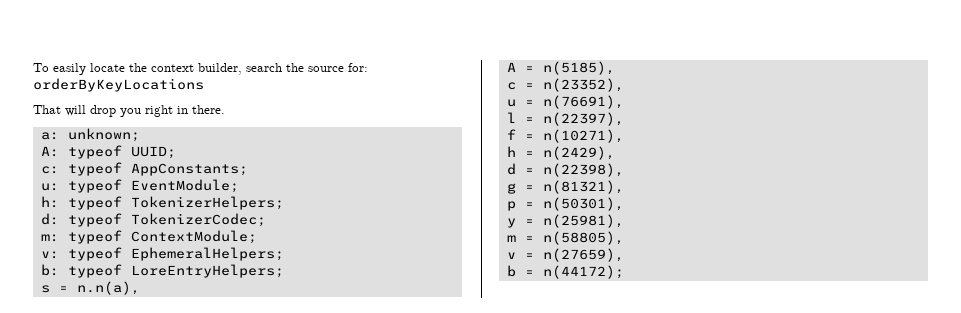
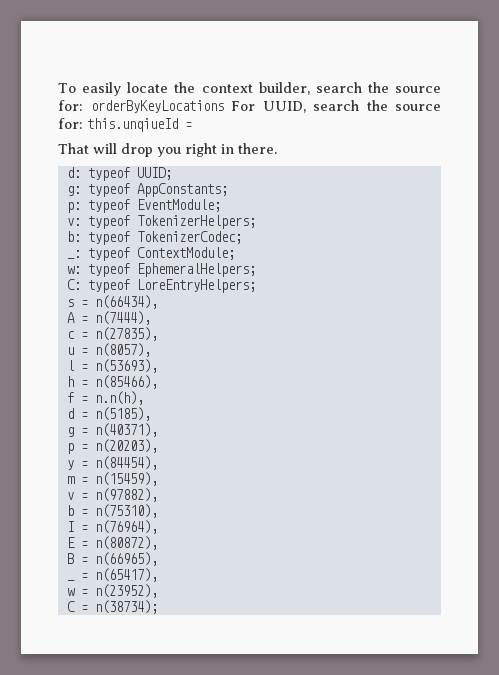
- To easily locate the context builder, search the source for: orderByKeyLocations
+ To easily locate the context builder, search the source for: orderByKeyLocations For UUID, search the source for: this.unqiueId =
- a: unknown;
- A: typeof UUID;
+ d: typeof UUID;
- c: typeof AppConstants;
+ g: typeof AppConstants;
- u: typeof EventModule;
+ p: typeof EventModule;
- h: typeof TokenizerHelpers;
+ v: typeof TokenizerHelpers;
- d: typeof TokenizerCodec;
+ b: typeof TokenizerCodec;
- m: typeof ContextModule;
+ _: typeof ContextModule;
- v: typeof EphemeralHelpers;
+ w: typeof EphemeralHelpers;
- b: typeof LoreEntryHelpers;
+ C: typeof LoreEntryHelpers;
- s = n.n(a),
+ s = n(66434),
- A = n(5185),
+ A = n(7444),
- c = n(23352),
+ c = n(27835),
- u = n(76691),
- l = n(22397),
- f = n(10271),
- h = n(2429),
+ u = n(8057),
+ l = n(53693),
+ h = n(85466),
+ f = n.n(h),
- d = n(22398),
+ d = n(5185),
- g = n(81321),
+ g = n(40371),
- p = n(50301),
+ p = n(20203),
- y = n(25981),
+ y = n(84454),
- m = n(58805),
+ m = n(15459),
- v = n(27659),
+ v = n(97882),
- b = n(44172);
+ b = n(75310),
+ I = n(76964),
+ E = n(80872),
+ B = n(66965),
+ _ = n(65417),
+ w = n(23952),
+ C = n(38734);

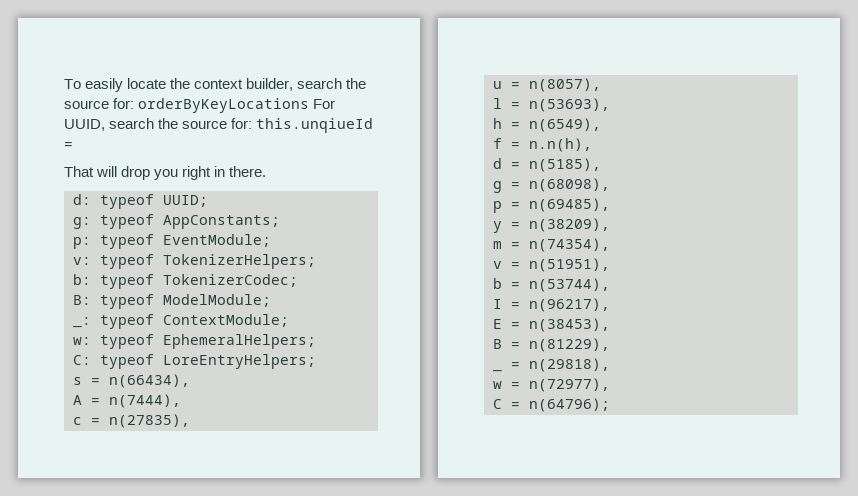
+ B: typeof ModelModule;
- h = n(85466),
+ h = n(6549),
- g = n(40371),
+ g = n(68098),
- p = n(20203),
+ p = n(69485),
- y = n(84454),
+ y = n(38209),
- m = n(15459),
+ m = n(74354),
- v = n(97882),
+ v = n(51951),
- b = n(75310),
- I = n(76964),
+ b = n(53744),
+ I = n(96217),
- E = n(80872),
+ E = n(38453),
- B = n(66965),
+ B = n(81229),
- _ = n(65417),
+ _ = n(29818),
- w = n(23952),
+ w = n(72977),
- C = n(38734);
+ C = n(64796);

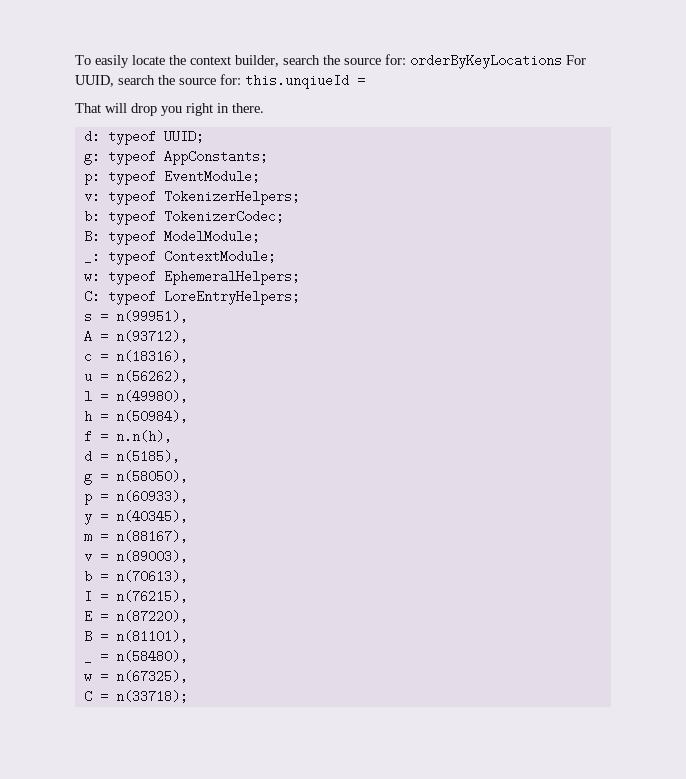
- s = n(66434),
+ s = n(99951),
- A = n(7444),
+ A = n(93712),
- c = n(27835),
+ c = n(18316),
- u = n(8057),
- l = n(53693),
+ u = n(56262),
+ l = n(49980),
- h = n(6549),
+ h = n(50984),
- g = n(68098),
+ g = n(58050),
- p = n(69485),
+ p = n(60933),
- y = n(38209),
+ y = n(40345),
- m = n(74354),
+ m = n(88167),
- v = n(51951),
+ v = n(89003),
- b = n(53744),
- I = n(96217),
+ b = n(70613),
+ I = n(76215),
- E = n(38453),
+ E = n(87220),
- B = n(81229),
+ B = n(81101),
- _ = n(29818),
+ _ = n(58480),
- w = n(72977),
+ w = n(67325),
- C = n(64796);
+ C = n(33718);

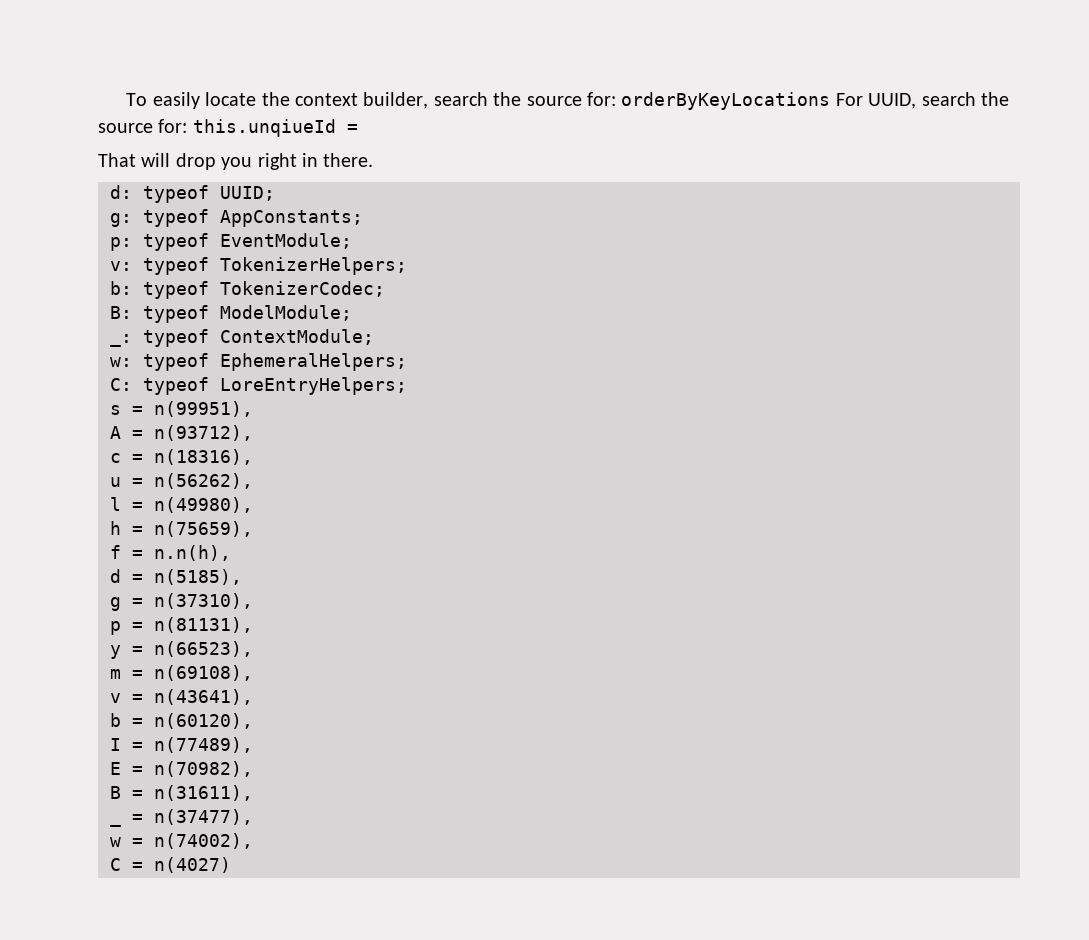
- h = n(50984),
+ h = n(75659),
- g = n(58050),
+ g = n(37310),
- p = n(60933),
+ p = n(81131),
- y = n(40345),
+ y = n(66523),
- m = n(88167),
+ m = n(69108),
- v = n(89003),
+ v = n(43641),
- b = n(70613),
- I = n(76215),
+ b = n(60120),
+ I = n(77489),
- E = n(87220),
+ E = n(70982),
- B = n(81101),
+ B = n(31611),
- _ = n(58480),
+ _ = n(37477),
- w = n(67325),
+ w = n(74002),
- C = n(33718);
+ C = n(4027)

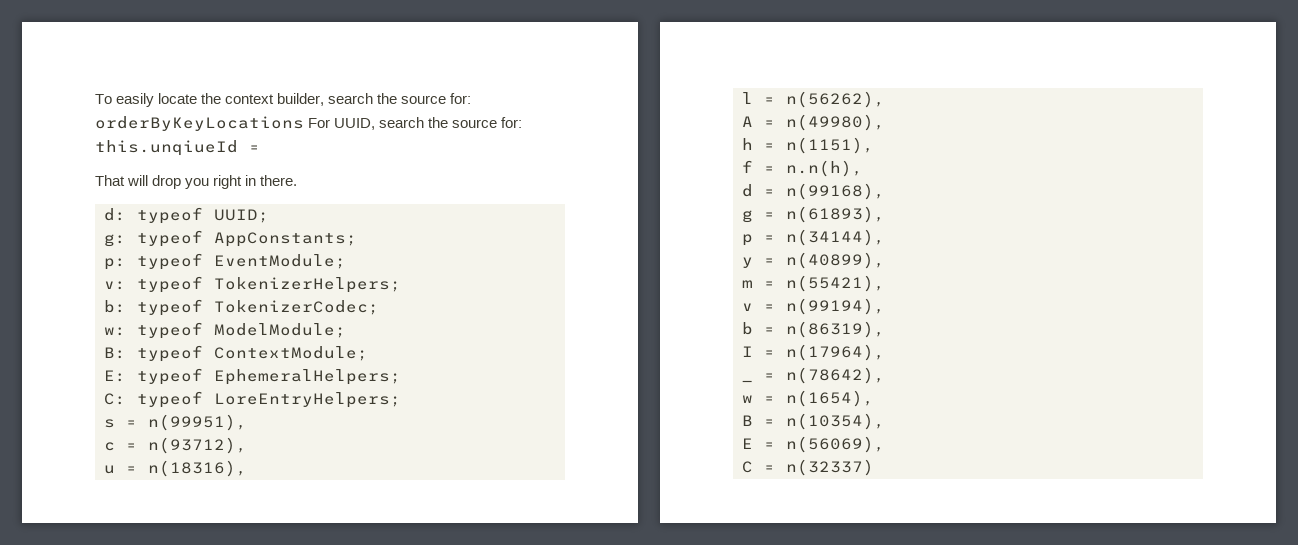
- B: typeof ModelModule;
+ w: typeof ModelModule;
- _: typeof ContextModule;
+ B: typeof ContextModule;
- w: typeof EphemeralHelpers;
+ E: typeof EphemeralHelpers;
- A = n(93712),
+ c = n(93712),
- c = n(18316),
+ u = n(18316),
- u = n(56262),
+ l = n(56262),
- l = n(49980),
+ A = n(49980),
- h = n(75659),
+ h = n(1151),
- d = n(5185),
+ d = n(99168),
- g = n(37310),
+ g = n(61893),
- p = n(81131),
+ p = n(34144),
- y = n(66523),
+ y = n(40899),
- m = n(69108),
+ m = n(55421),
- v = n(43641),
+ v = n(99194),
- b = n(60120),
- I = n(77489),
- E = n(70982),
- B = n(31611),
- _ = n(37477),
- w = n(74002),
+ b = n(86319),
+ I = n(17964),
+ _ = n(78642),
+ w = n(1654),
+ B = n(10354),
+ E = n(56069),
- C = n(4027)
+ C = n(32337)

